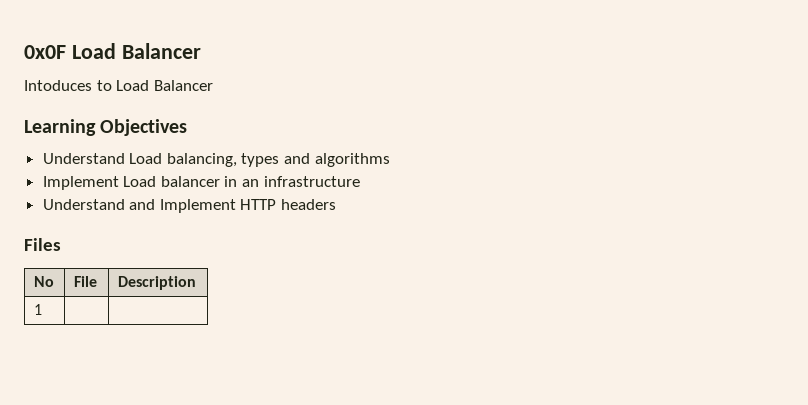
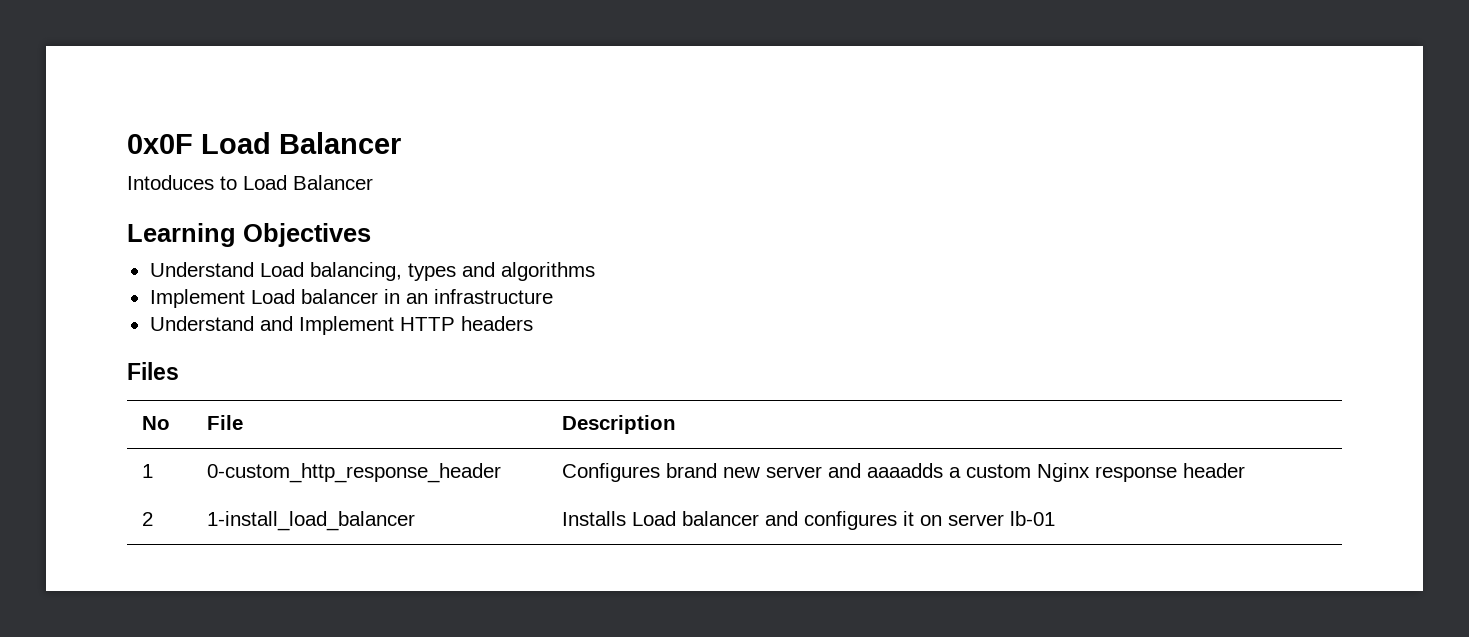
- 1 | |
+ 1 | 0-custom_http_response_header | Configures brand new server and aaaadds a custom Nginx response header
+ 2 | 1-install_load_balancer | Installs Load balancer and configures it on server lb-01

